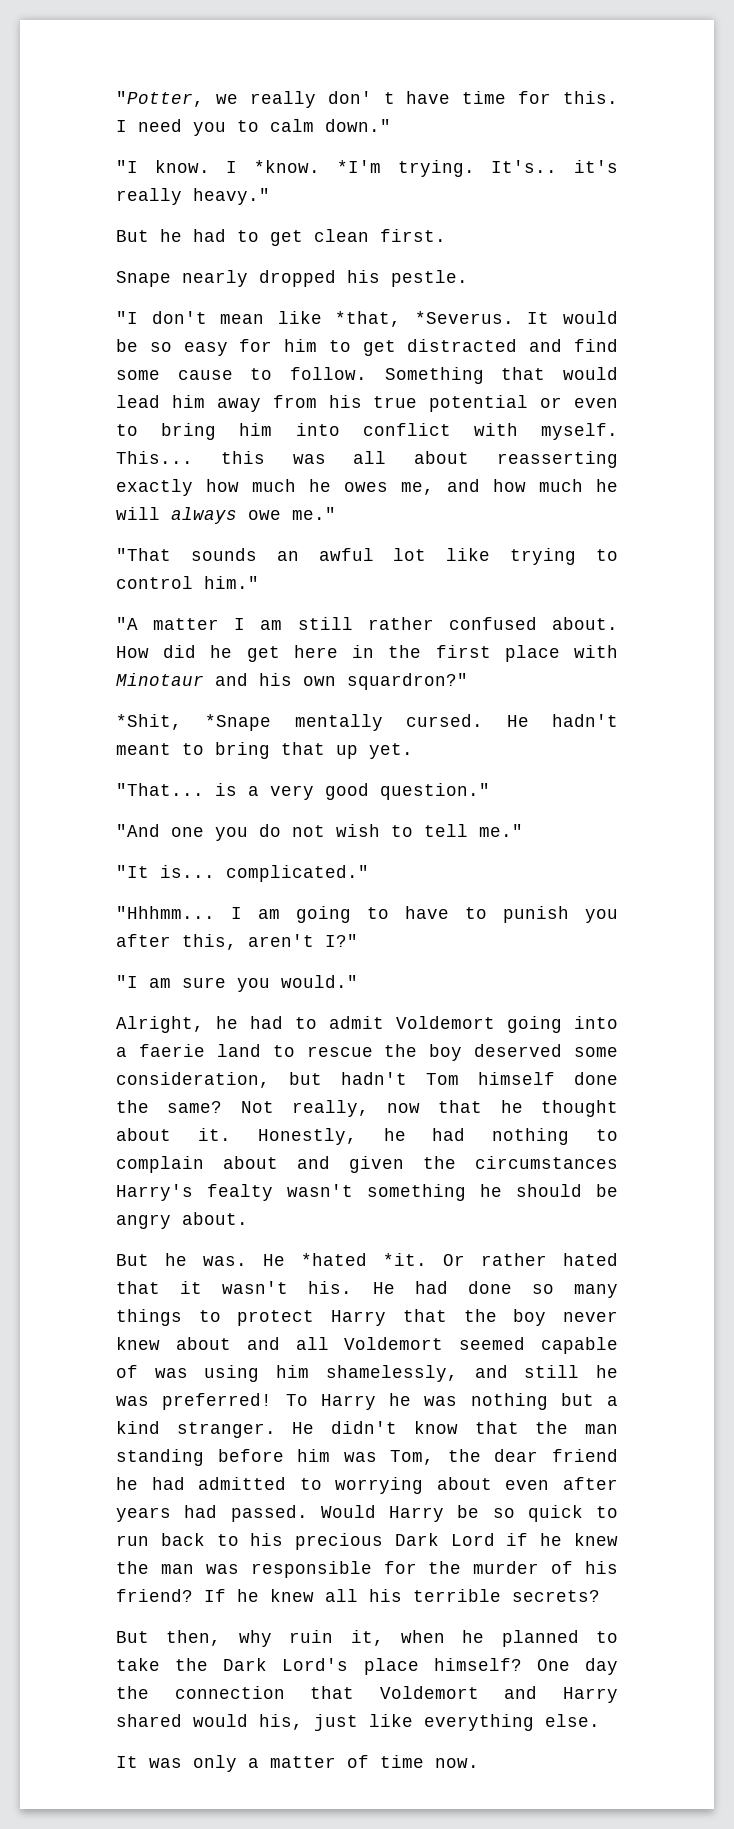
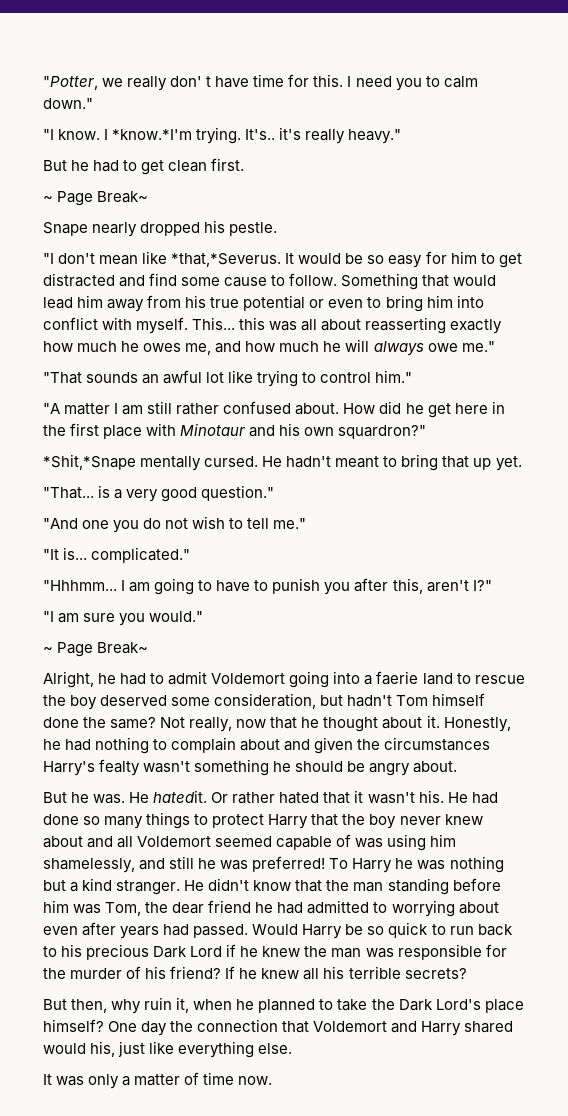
- I *know. *I'm trying.
+ I *know.*I'm trying.
  But he had to get clean first.
+ ~ Page Break~
- "I don't mean like *that, *Severus.
+ "I don't mean like *that,*Severus.
- *Shit, *Snape mentally cursed.
+ *Shit,*Snape mentally cursed.
  "I am sure you would."
+ ~ Page Break~
- He *hated *it.
+ He hatedit.

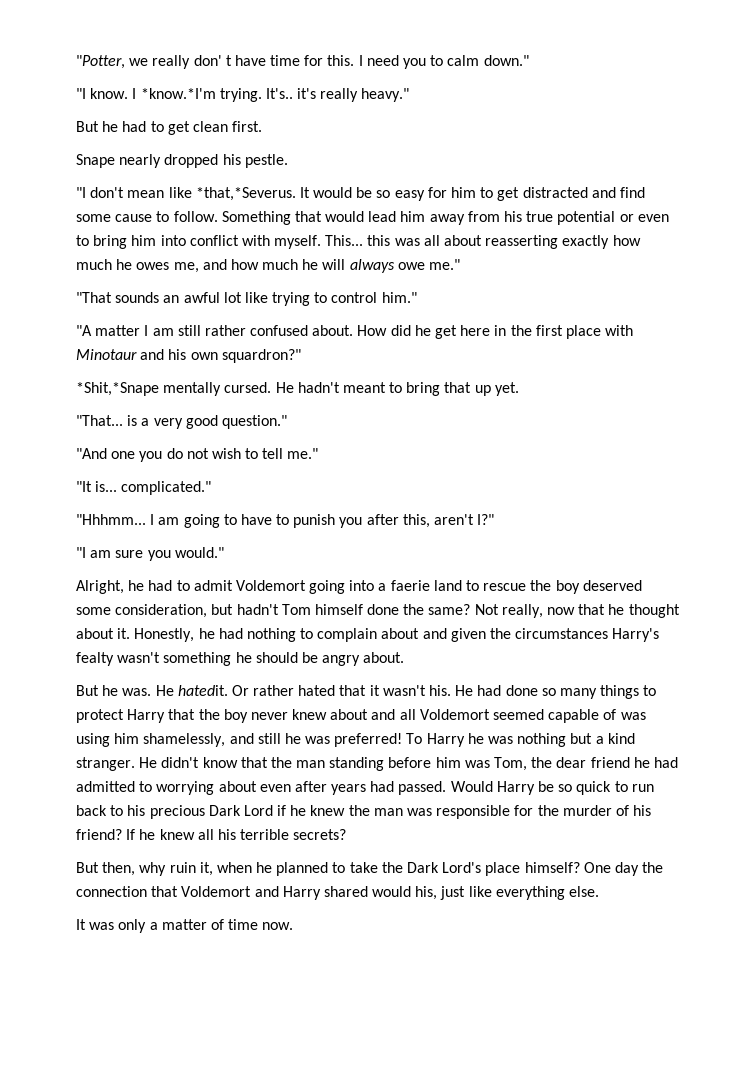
  But he had to get clean first.
- ~ Page Break~
  "I am sure you would."
- ~ Page Break~

